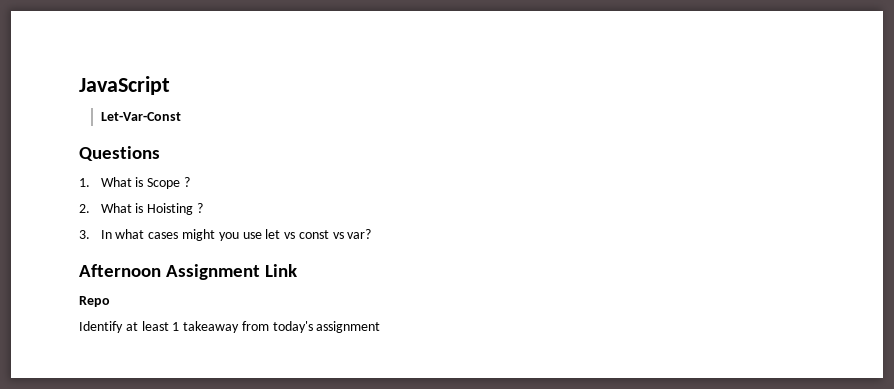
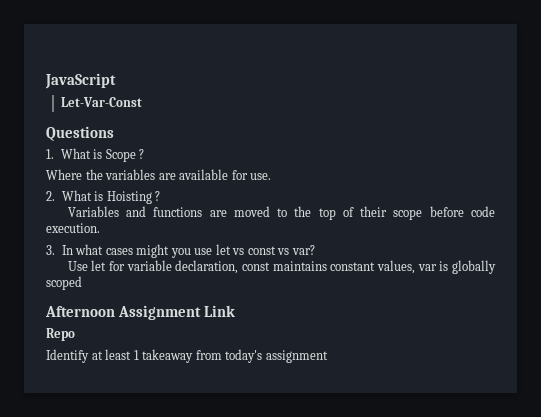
+ Where the variables are available for use.
+ Variables and functions are moved to the top of their scope before code execution.
+ Use let for variable declaration, const maintains constant values, var is globally scoped

